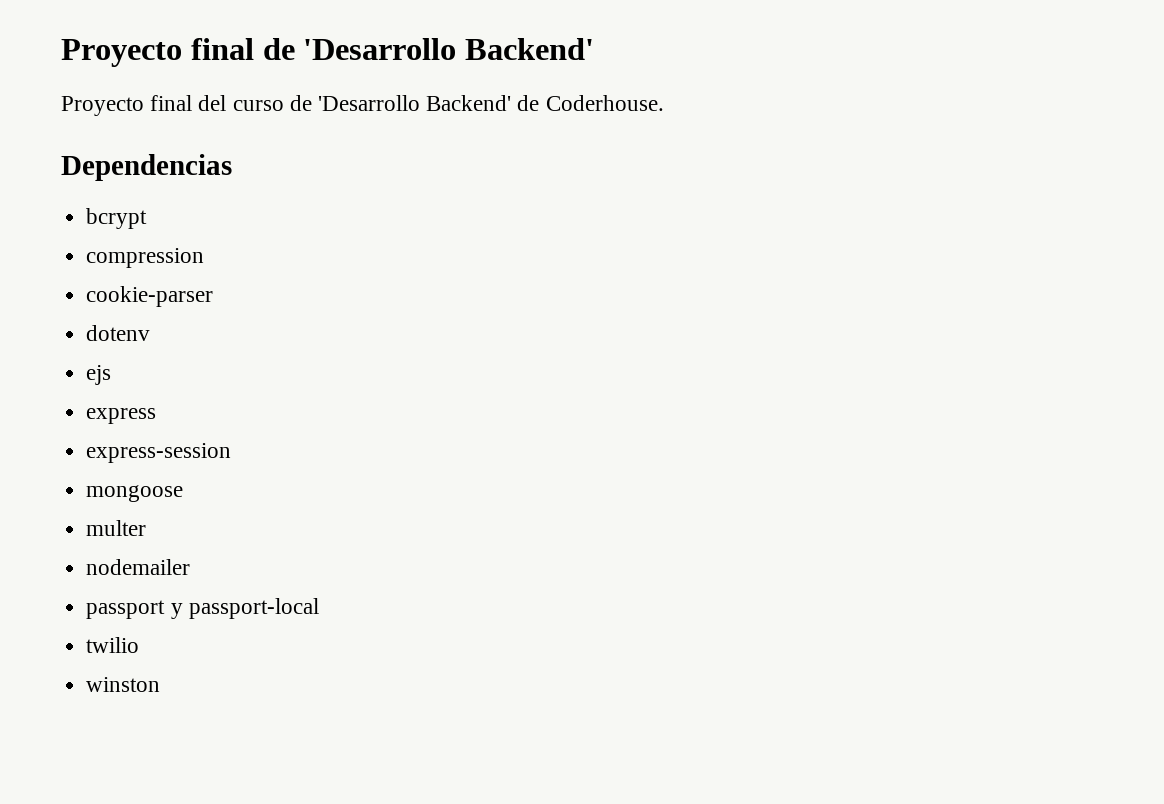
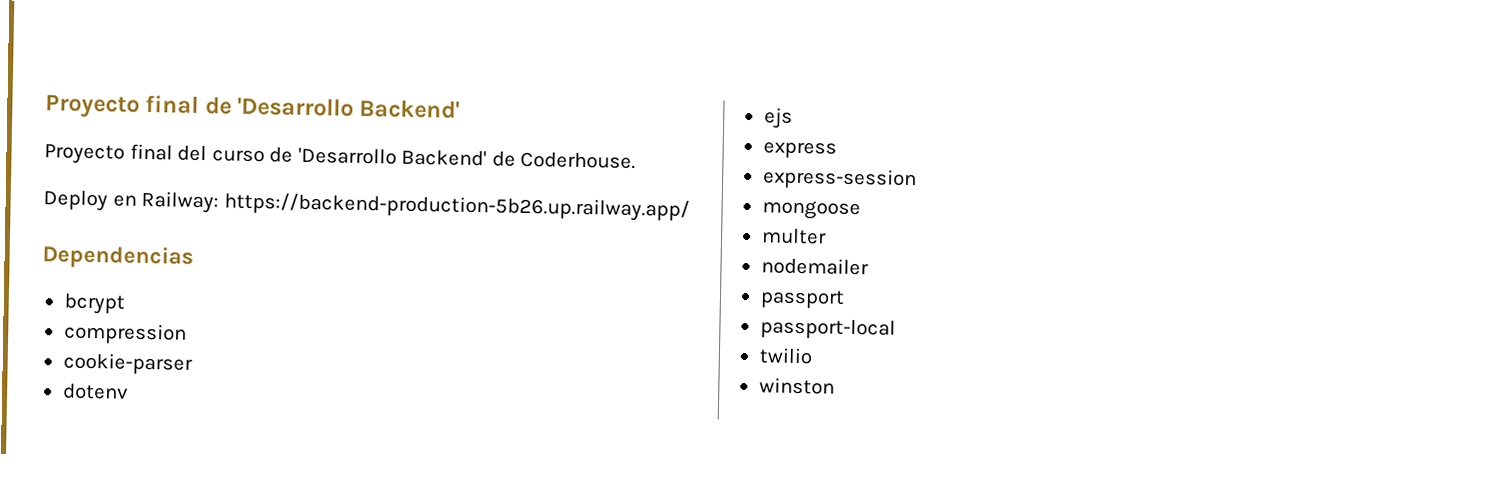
+ Deploy en Railway: https://backend-production-5b26.up.railway.app/
- passport y passport-local
+ passport
+ passport-local

